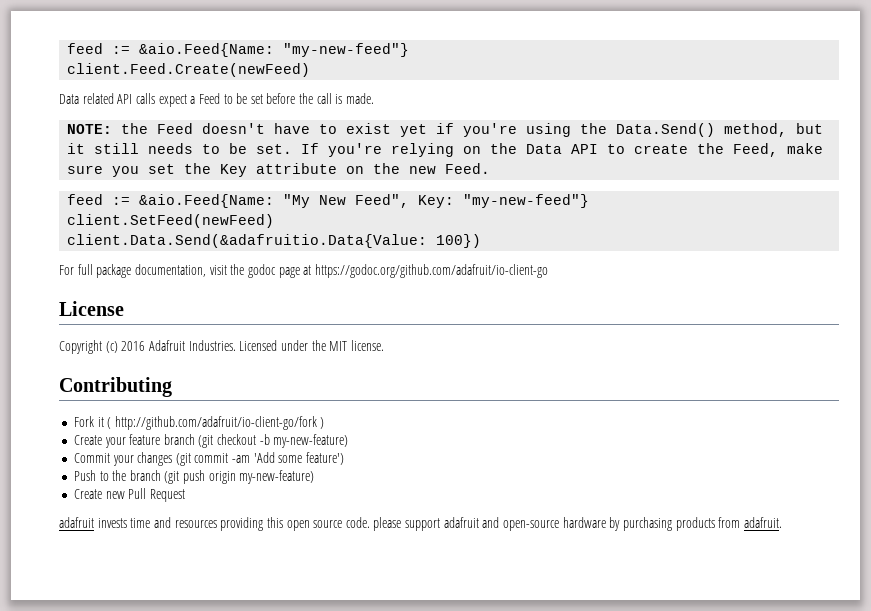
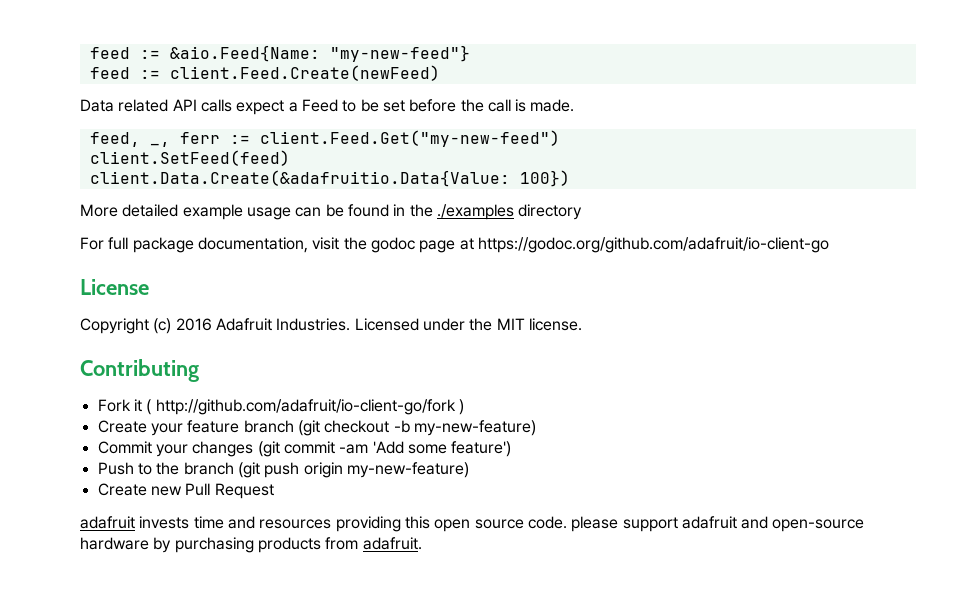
- client.Feed.Create(newFeed)
+ feed := client.Feed.Create(newFeed)
- NOTE: the Feed doesn't have to exist yet if you're using the Data.Send() method, but it still needs to be set. If you're relying on the Data API to create the Feed, make sure you set the Key attribute on the new Feed.
- feed := &aio.Feed{Name: "My New Feed", Key: "my-new-feed"}
- client.SetFeed(newFeed)
- client.Data.Send(&adafruitio.Data{Value: 100})
+ feed, _, ferr := client.Feed.Get("my-new-feed")
+ client.SetFeed(feed)
+ client.Data.Create(&adafruitio.Data{Value: 100})
+ More detailed example usage can be found in the ./examples directory

